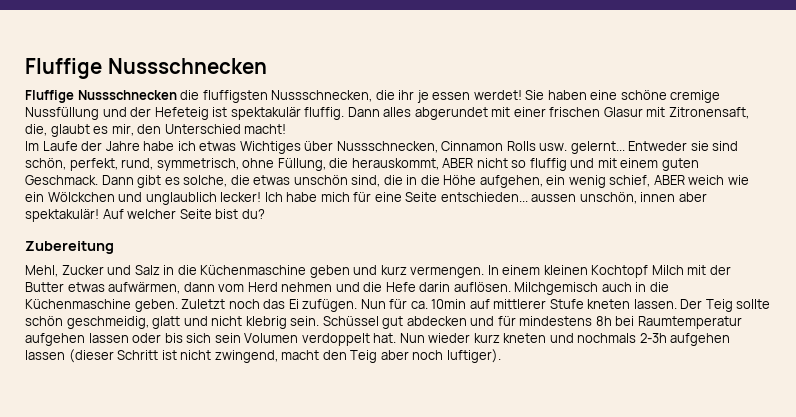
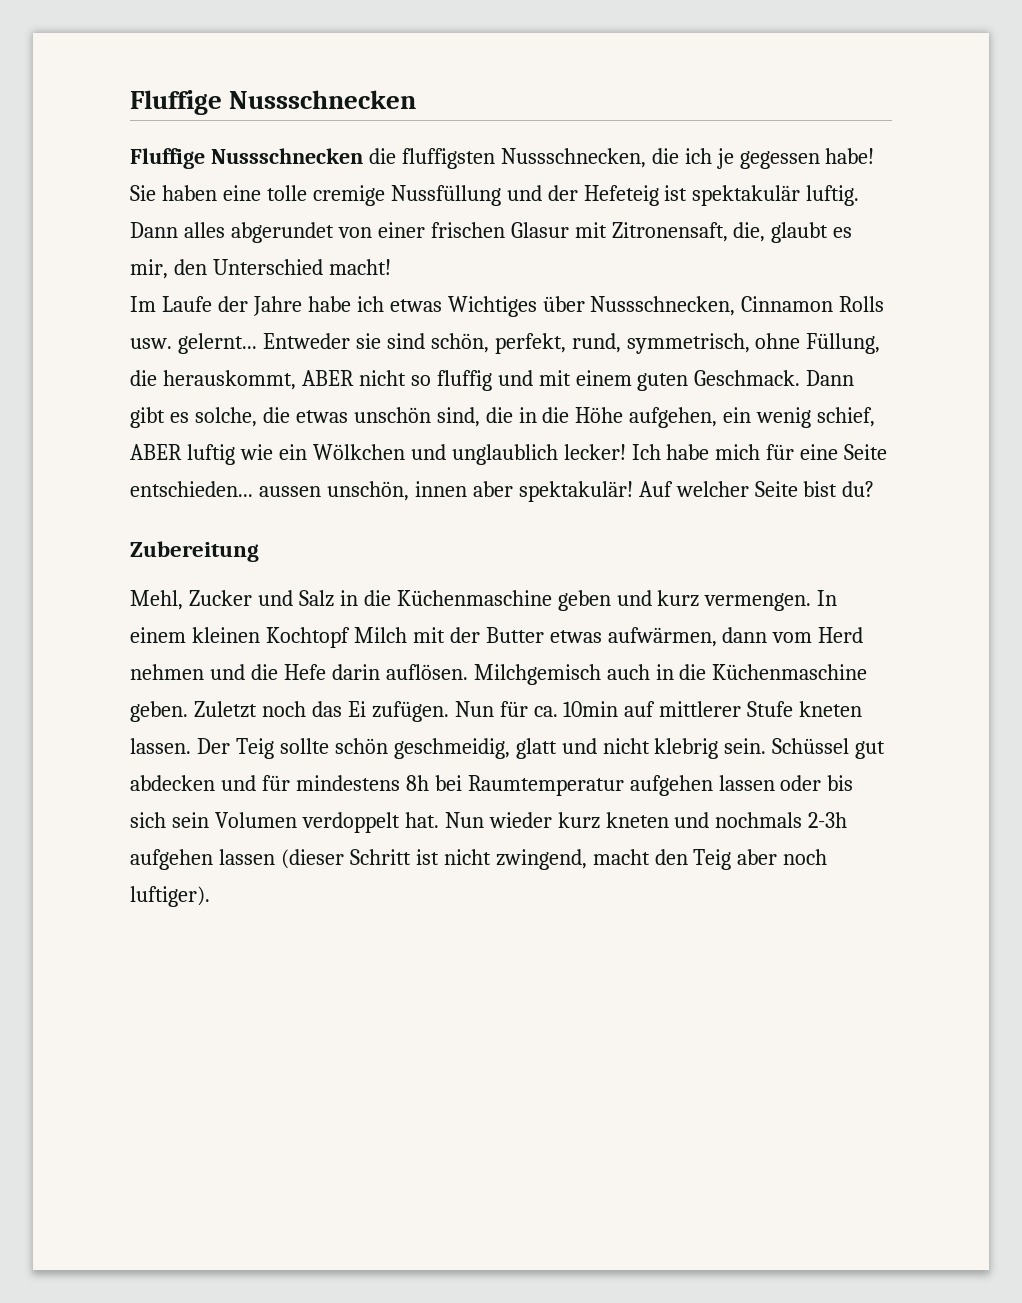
- Fluffige Nussschnecken die fluffigsten Nussschnecken, die ihr je essen werdet!
+ Fluffige Nussschnecken die fluffigsten Nussschnecken, die ich je gegessen habe!
- Sie haben eine schöne cremige Nussfüllung und der Hefeteig ist spektakulär fluffig.
+ Sie haben eine tolle cremige Nussfüllung und der Hefeteig ist spektakulär luftig.
- Dann alles abgerundet mit einer frischen Glasur mit Zitronensaft, die, glaubt es mir, den Unterschied macht!
+ Dann alles abgerundet von einer frischen Glasur mit Zitronensaft, die, glaubt es mir, den Unterschied macht!
- Dann gibt es solche, die etwas unschön sind, die in die Höhe aufgehen, ein wenig schief, ABER weich wie ein Wölckchen und unglaublich lecker!
+ Dann gibt es solche, die etwas unschön sind, die in die Höhe aufgehen, ein wenig schief, ABER luftig wie ein Wölkchen und unglaublich lecker!

